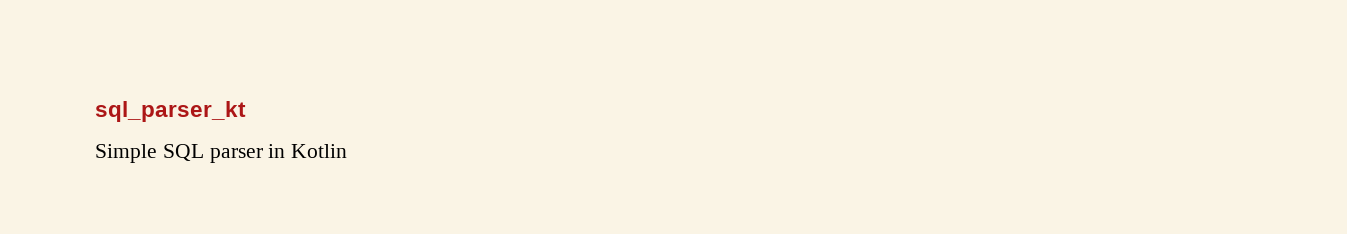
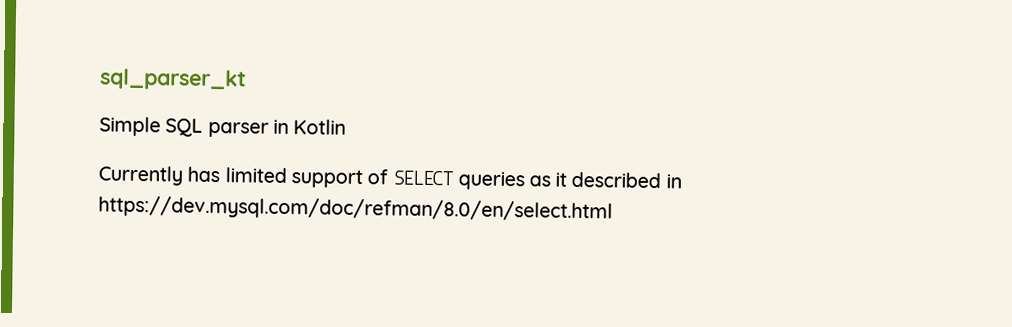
+ Currently has limited support of SELECT queries as it described in https://dev.mysql.com/doc/refman/8.0/en/select.html

